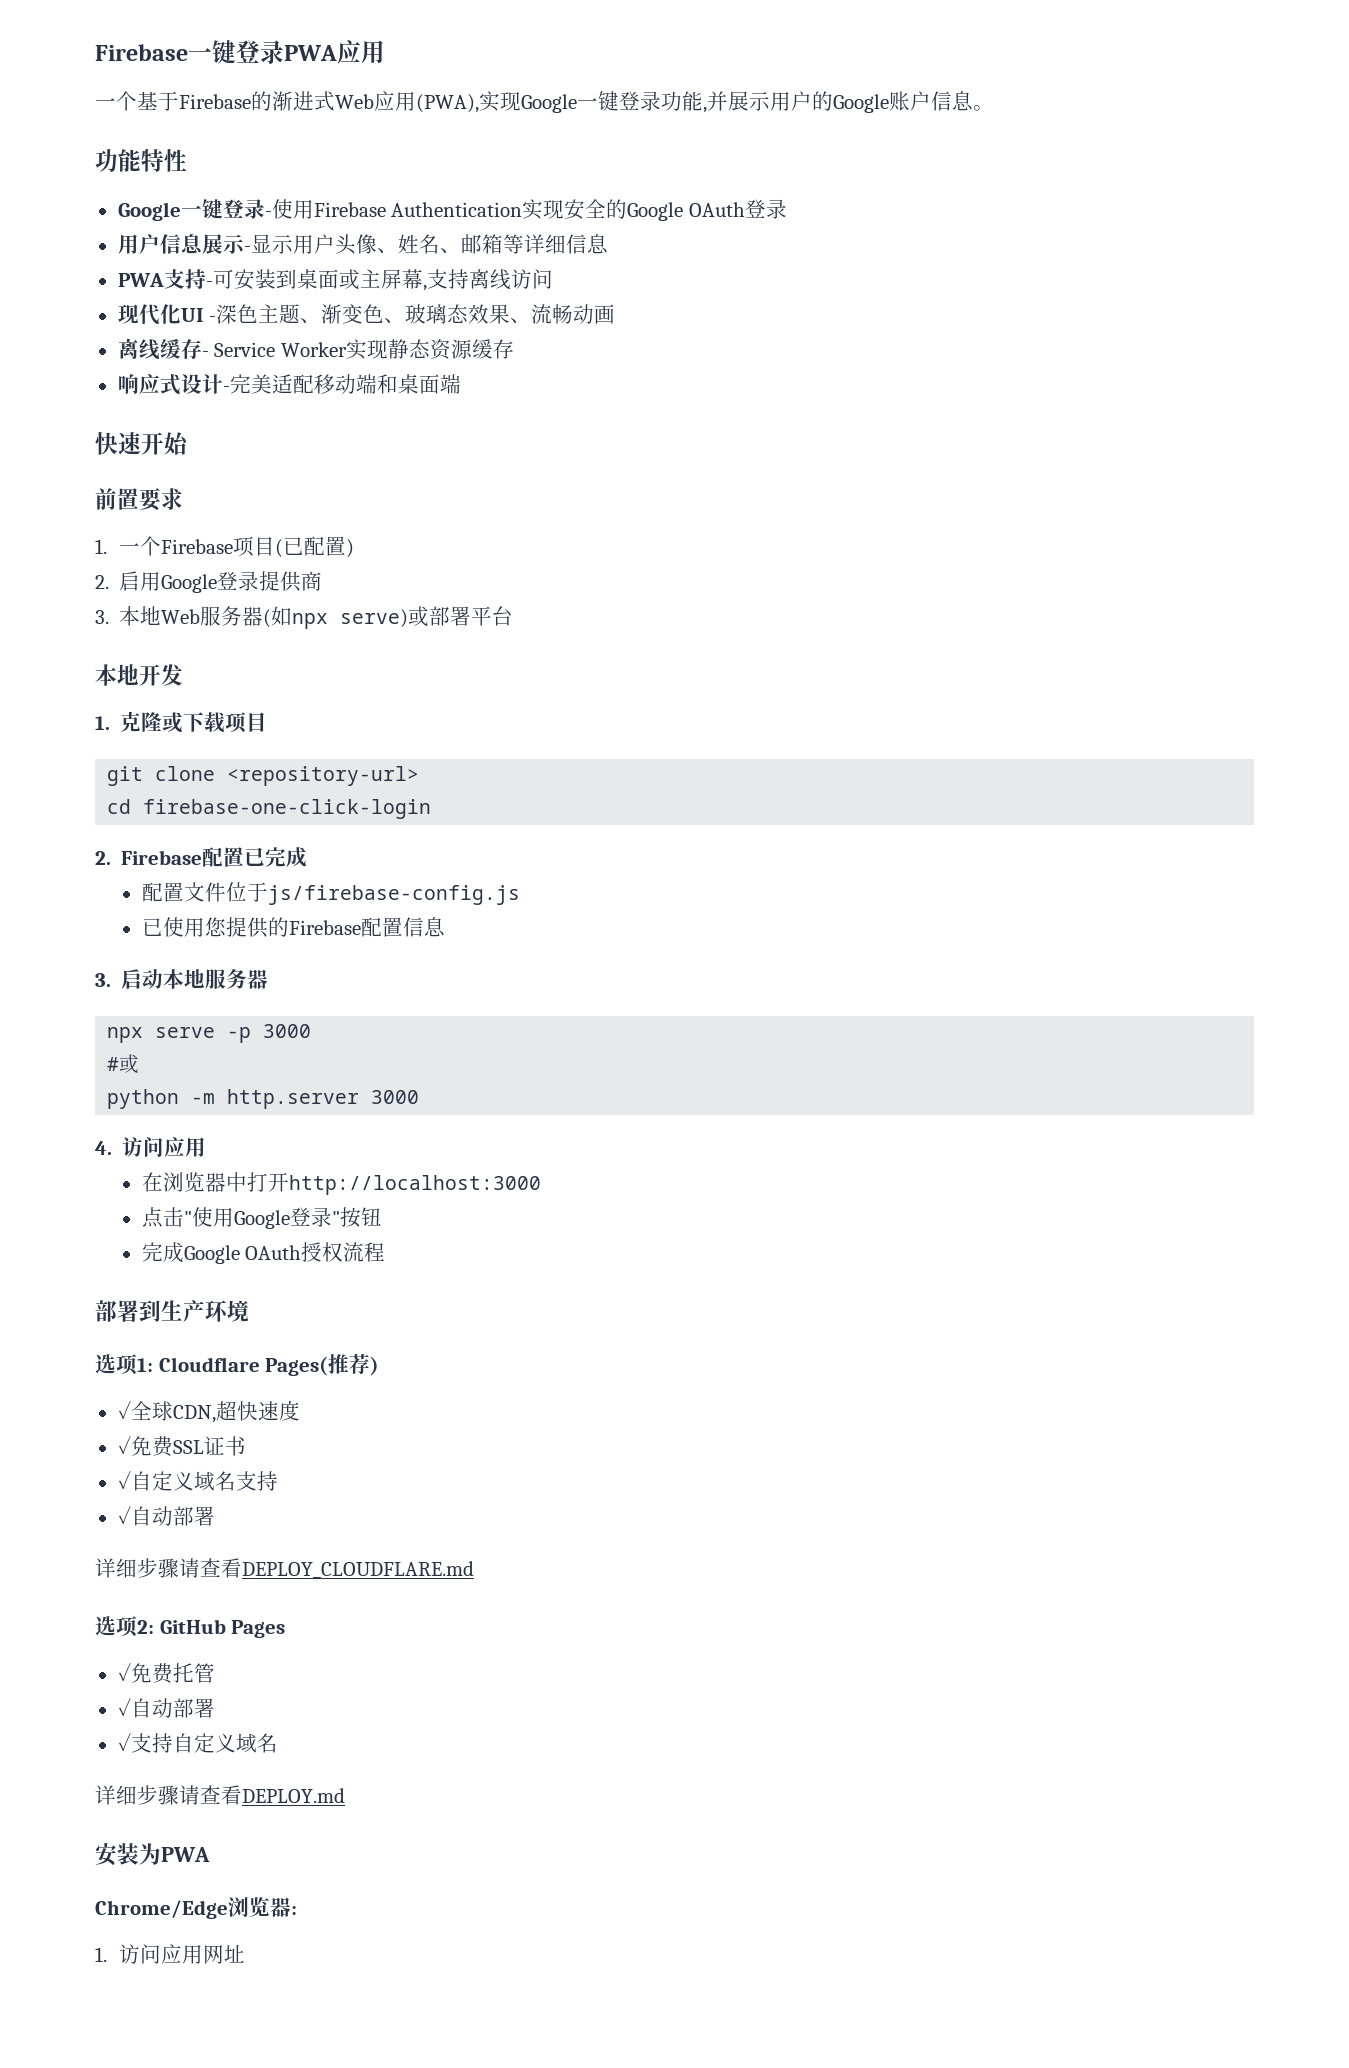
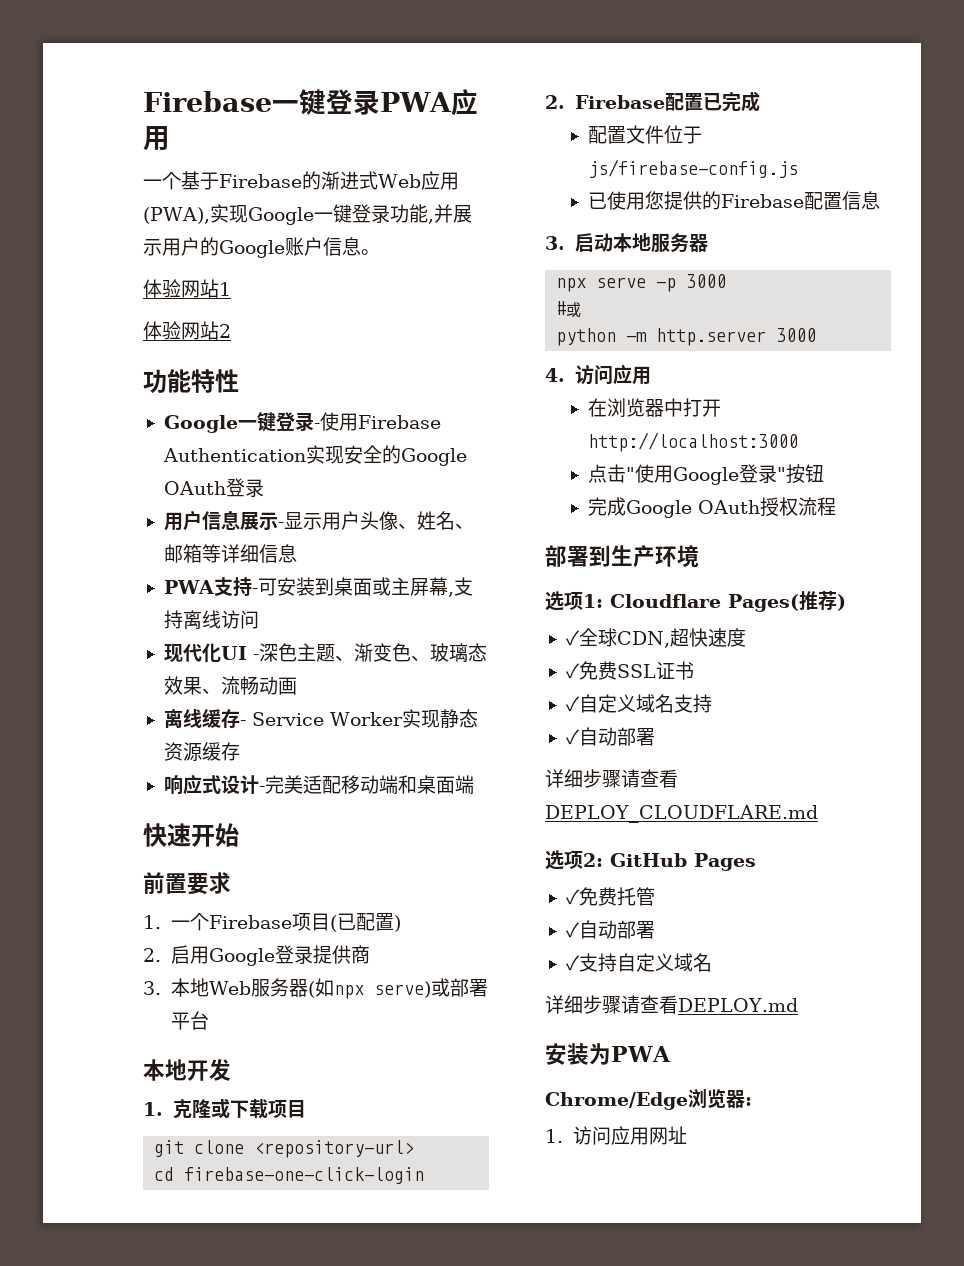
+ 体验网站1
+ 体验网站2

